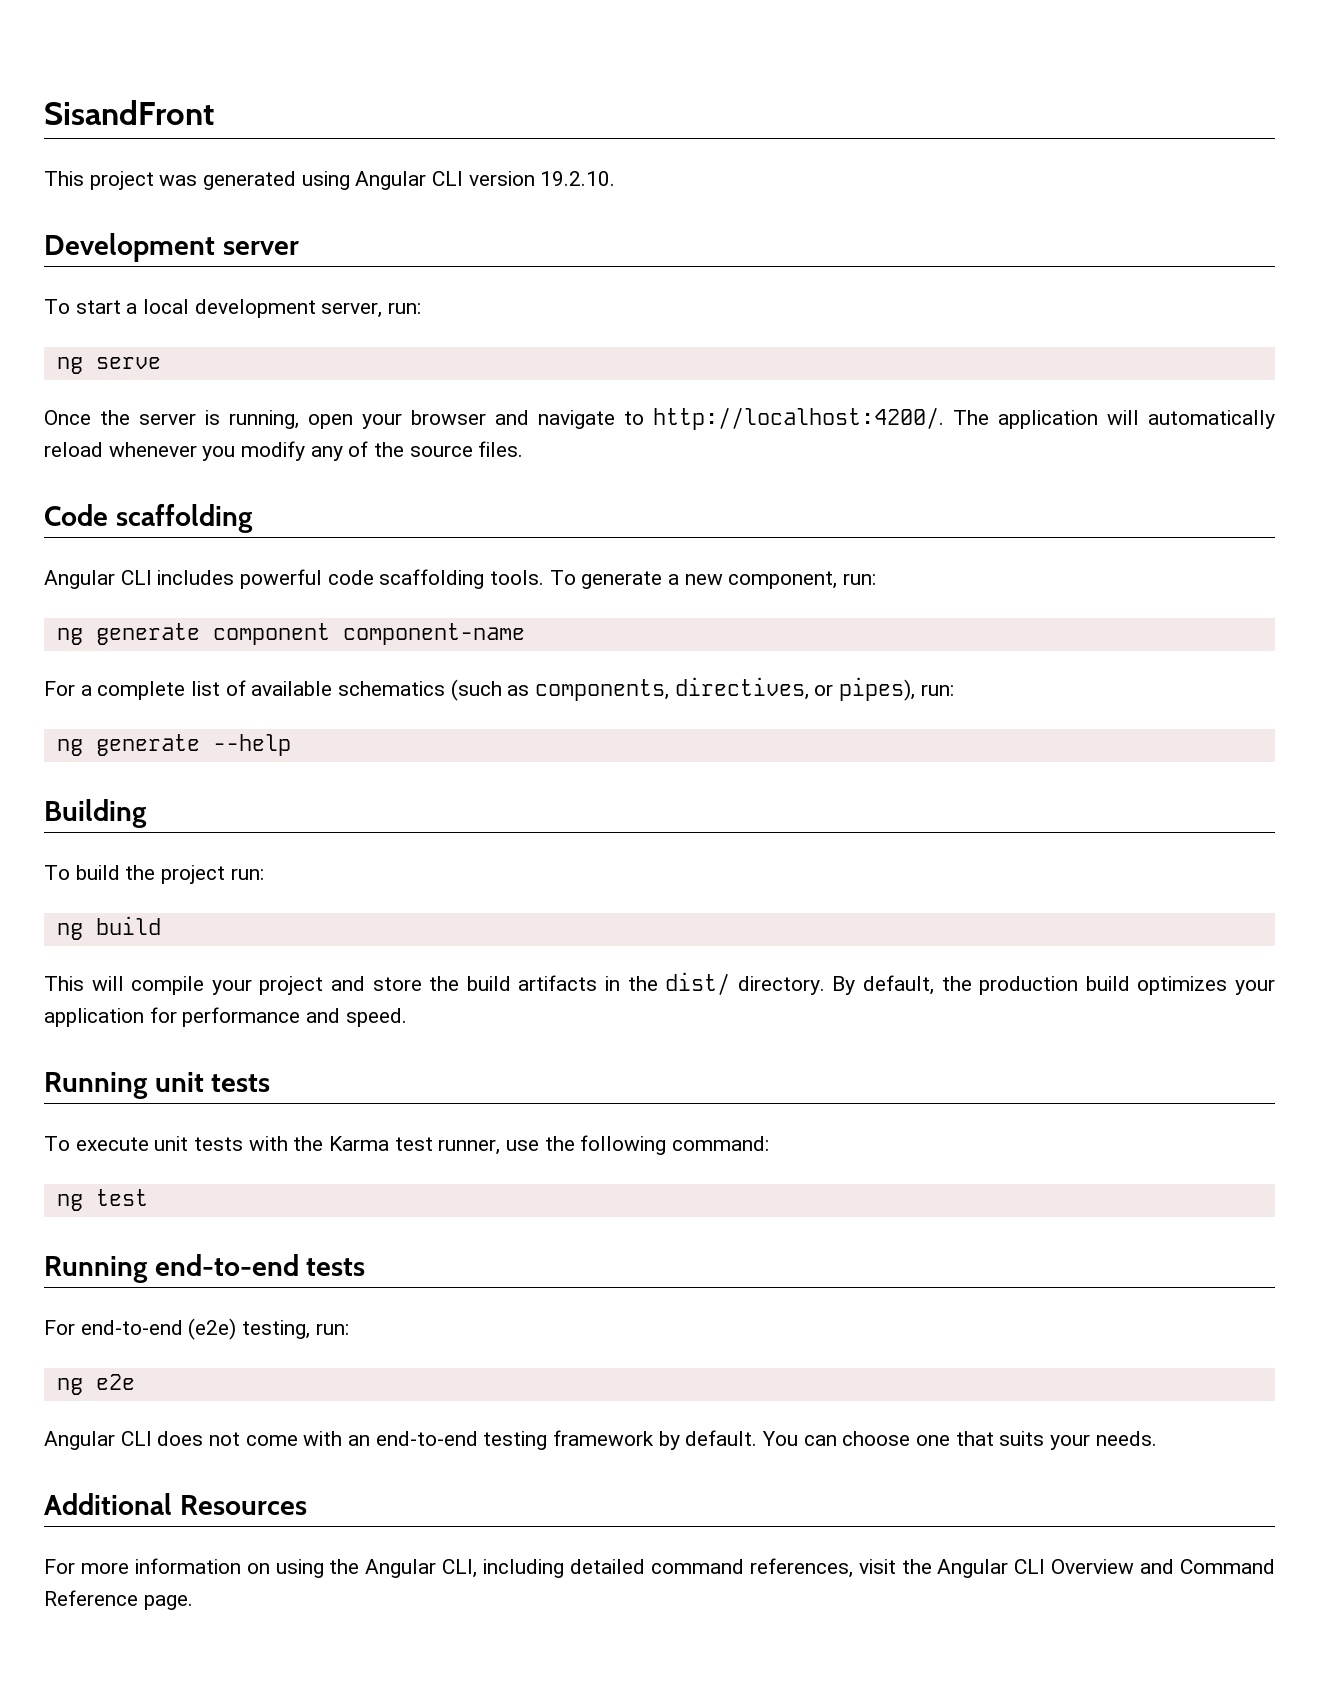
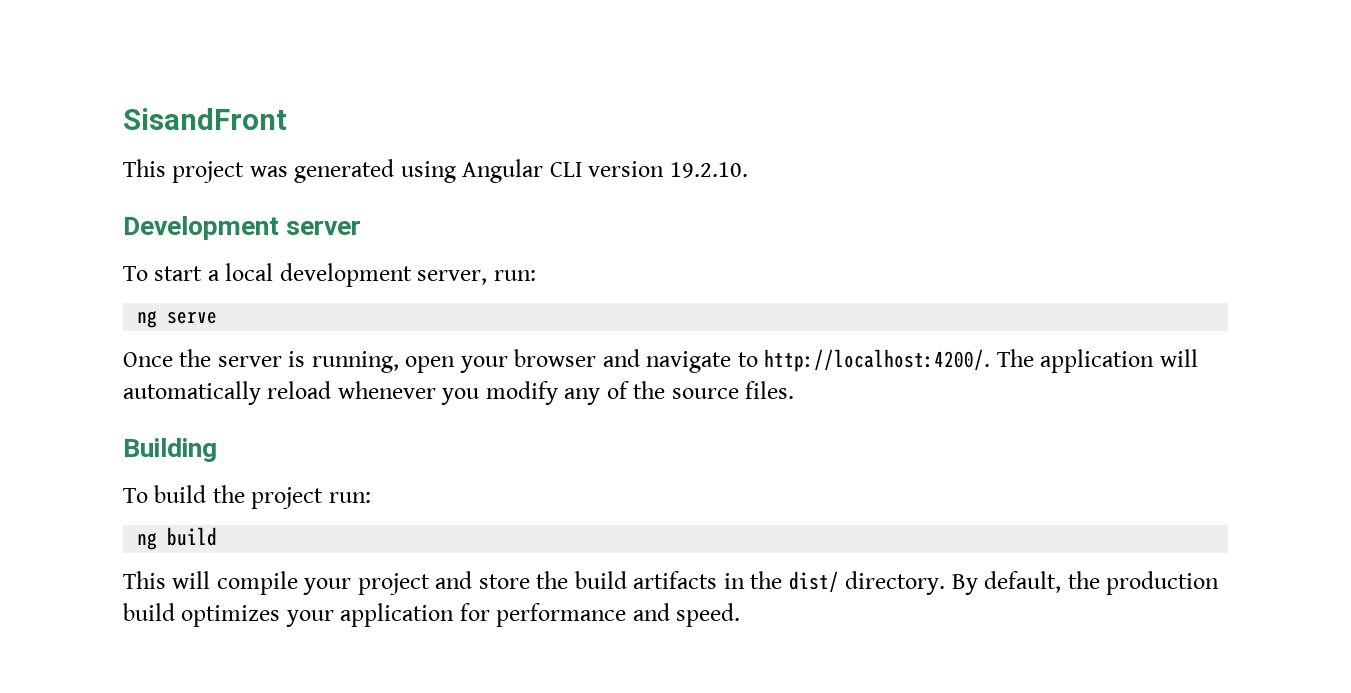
- Code scaffolding
- Angular CLI includes powerful code scaffolding tools. To generate a new component, run:
- ng generate component component-name
- For a complete list of available schematics (such as components, directives, or pipes), run:
- ng generate --help
- Running unit tests
- To execute unit tests with the Karma test runner, use the following command:
- ng test
- Running end-to-end tests
- For end-to-end (e2e) testing, run:
- ng e2e
- Angular CLI does not come with an end-to-end testing framework by default. You can choose one that suits your needs.
- Additional Resources
- For more information on using the Angular CLI, including detailed command references, visit the Angular CLI Overview and Command Reference page.

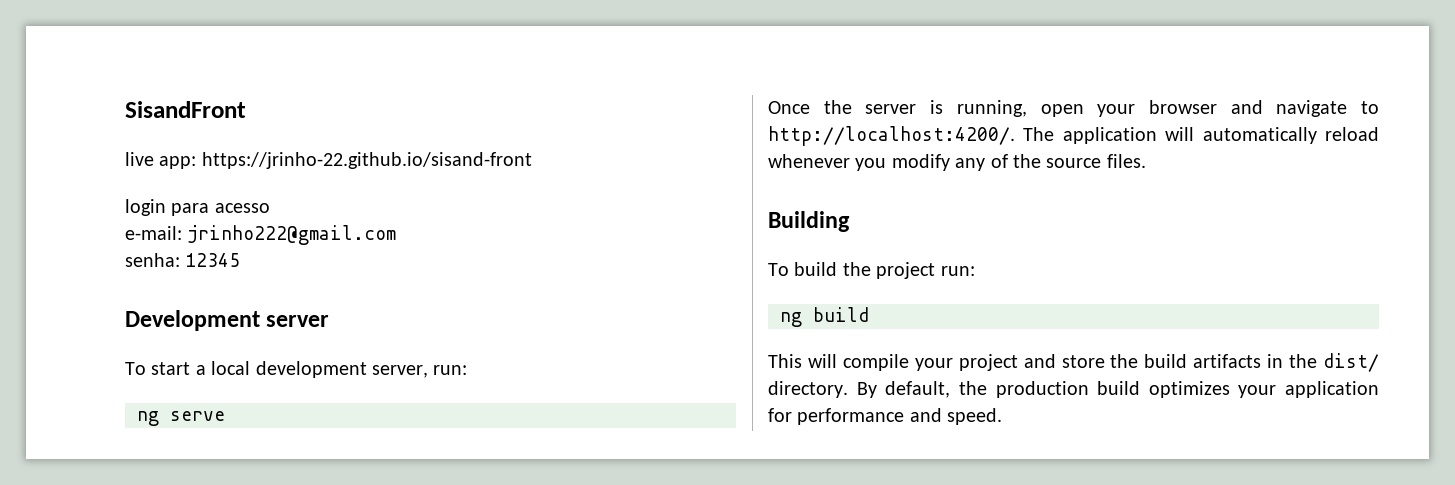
- This project was generated using Angular CLI version 19.2.10.
+ live app: https://jrinho-22.github.io/sisand-front
+ login para acesso
+ e-mail: jrinho222@gmail.com
+ senha: 12345

